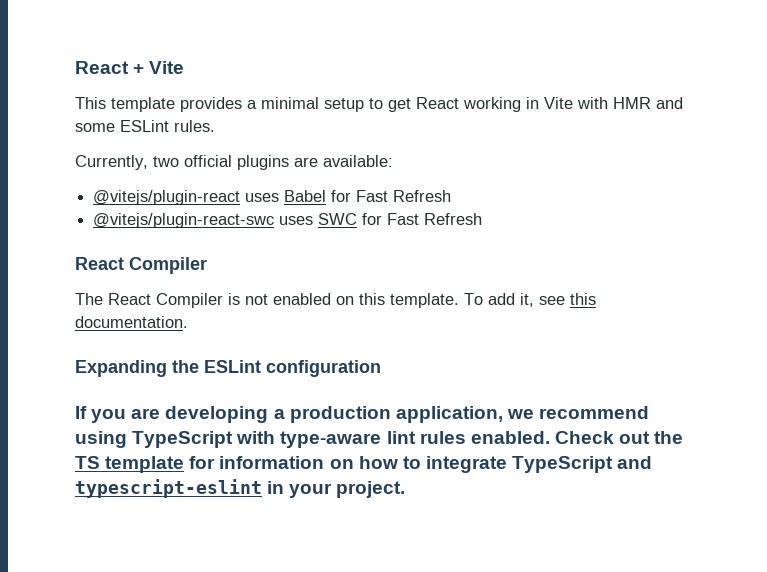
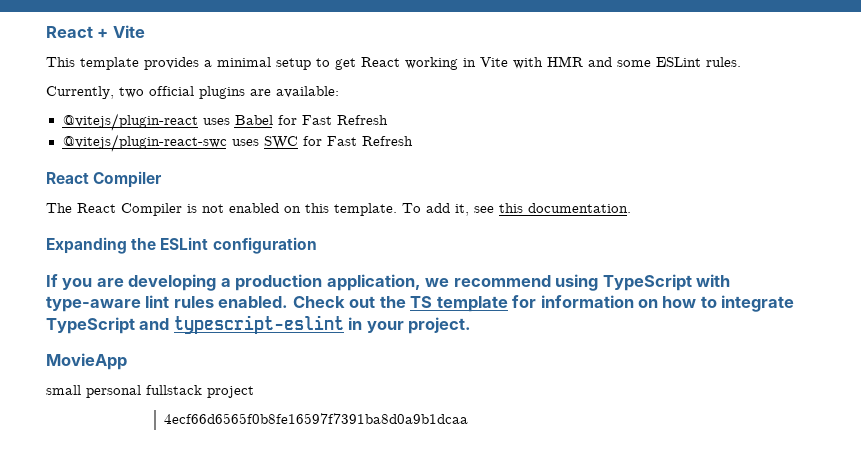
+ MovieApp
+ small personal fullstack project
+ 4ecf66d6565f0b8fe16597f7391ba8d0a9b1dcaa

